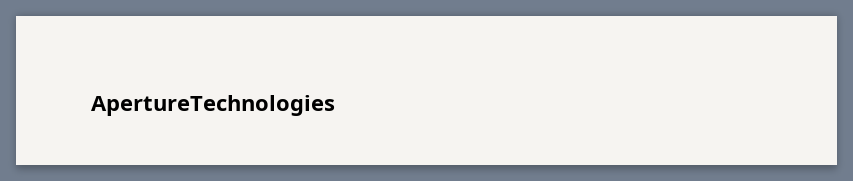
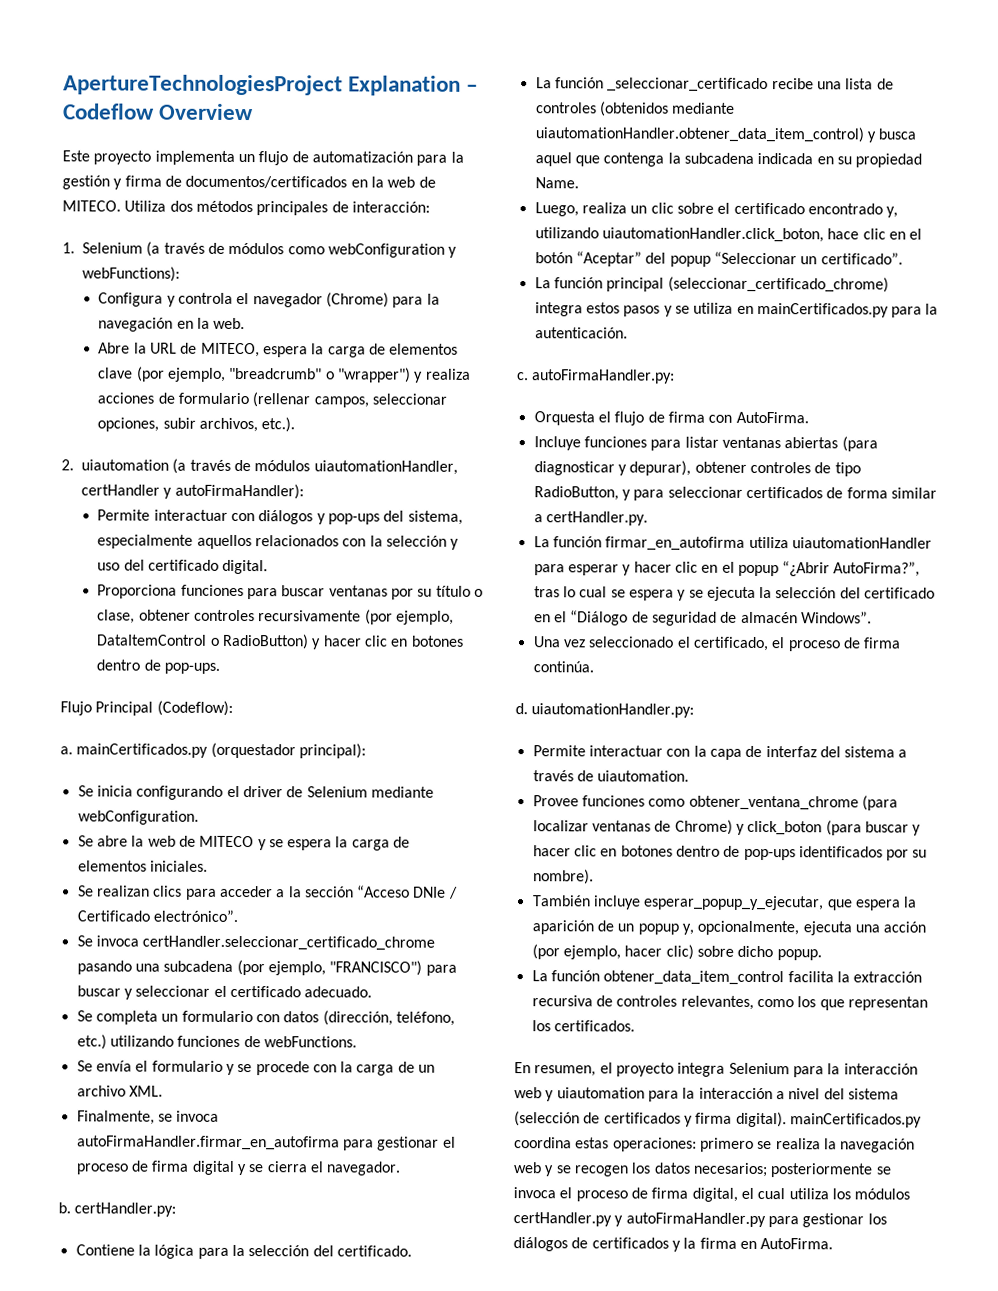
- ApertureTechnologies
+ ApertureTechnologiesProject Explanation – Codeflow Overview
+ Este proyecto implementa un flujo de automatización para la gestión y firma de documentos/certificados en la web de MITECO. Utiliza dos métodos principales de interacción:
+ 1. Selenium (a través de módulos como webConfiguration y webFunctions):
+ Configura y controla el navegador (Chrome) para la navegación en la web.
+ Abre la URL de MITECO, espera la carga de elementos clave (por ejemplo, "breadcrumb" o "wrapper") y realiza acciones de formulario (rellenar campos, seleccionar opciones, subir archivos, etc.).
+ 2. uiautomation (a través de módulos uiautomationHandler, certHandler y autoFirmaHandler):
+ Permite interactuar con diálogos y pop-ups del sistema, especialmente aquellos relacionados con la selección y uso del certificado digital.
+ Proporciona funciones para buscar ventanas por su título o clase, obtener controles recursivamente (por ejemplo, DataItemControl o RadioButton) y hacer clic en botones dentro de pop-ups.
+ Flujo Principal (Codeflow):
+ a. mainCertificados.py (orquestador principal):
+ Se inicia configurando el driver de Selenium mediante webConfiguration.
+ Se abre la web de MITECO y se espera la carga de elementos iniciales.
+ Se realizan clics para acceder a la sección “Acceso DNIe / Certificado electrónico”.
+ Se invoca certHandler.seleccionar_certificado_chrome pasando una subcadena (por ejemplo, "FRANCISCO") para buscar y seleccionar el certificado adecuado.
+ Se completa un formulario con datos (dirección, teléfono, etc.) utilizando funciones de webFunctions.
+ Se envía el formulario y se procede con la carga de un archivo XML.
+ Finalmente, se invoca autoFirmaHandler.firmar_en_autofirma para gestionar el proceso de firma digital y se cierra el navegador.
+ b. certHandler.py:
+ Contiene la lógica para la selección del certificado.
+ La función _seleccionar_certificado recibe una lista de controles (obtenidos mediante uiautomationHandler.obtener_data_item_control) y busca aquel que contenga la subcadena indicada en su propiedad Name.
+ Luego, realiza un clic sobre el certificado encontrado y, utilizando uiautomationHandler.click_boton, hace clic en el botón “Aceptar” del popup “Seleccionar un certificado”.
+ La función principal (seleccionar_certificado_chrome) integra estos pasos y se utiliza en mainCertificados.py para la autenticación.
+ c. autoFirmaHandler.py:
+ Orquesta el flujo de firma con AutoFirma.
+ Incluye funciones para listar ventanas abiertas (para diagnosticar y depurar), obtener controles de tipo RadioButton, y para seleccionar certificados de forma similar a certHandler.py.
+ La función firmar_en_autofirma utiliza uiautomationHandler para esperar y hacer clic en el popup “¿Abrir AutoFirma?”, tras lo cual se espera y se ejecuta la selección del certificado en el “Diálogo de seguridad de almacén Windows”.
+ Una vez seleccionado el certificado, el proceso de firma continúa.
+ d. uiautomationHandler.py:
+ Permite interactuar con la capa de interfaz del sistema a través de uiautomation.
+ Provee funciones como obtener_ventana_chrome (para localizar ventanas de Chrome) y click_boton (para buscar y hacer clic en botones dentro de pop-ups identificados por su nombre).
+ También incluye esperar_popup_y_ejecutar, que espera la aparición de un popup y, opcionalmente, ejecuta una acción (por ejemplo, hacer clic) sobre dicho popup.
+ La función obtener_data_item_control facilita la extracción recursiva de controles relevantes, como los que representan los certificados.
+ En resumen, el proyecto integra Selenium para la interacción web y uiautomation para la interacción a nivel del sistema (selección de certificados y firma digital). mainCertificados.py coordina estas operaciones: primero se realiza la navegación web y se recogen los datos necesarios; posteriormente se invoca el proceso de firma digital, el cual utiliza los módulos certHandler.py y autoFirmaHandler.py para gestionar los diálogos de certificados y la firma en AutoFirma.

